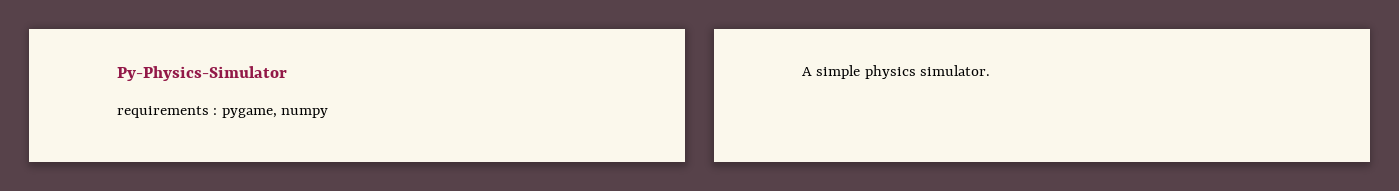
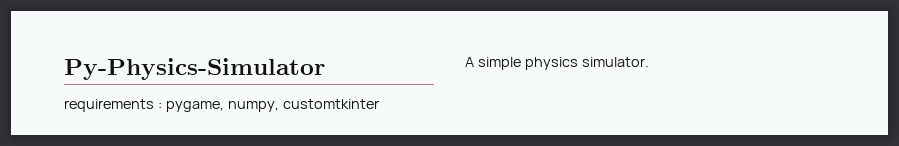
- requirements : pygame, numpy
+ requirements : pygame, numpy, customtkinter

